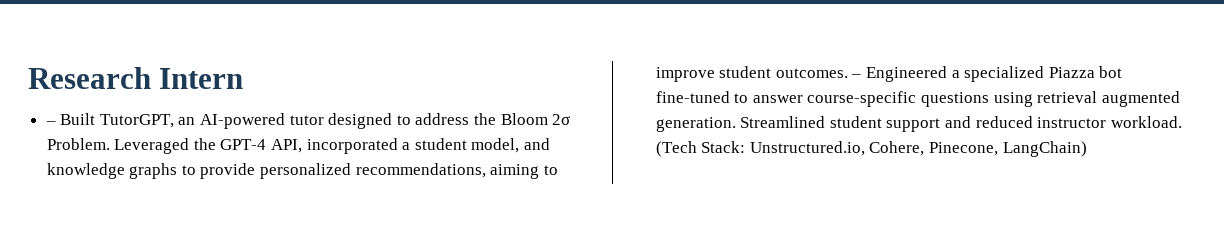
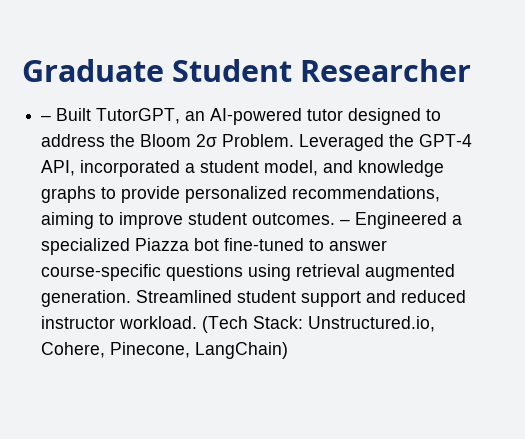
- Research Intern
+ Graduate Student Researcher

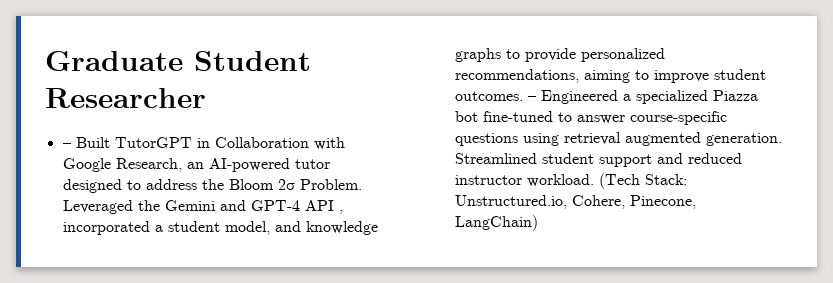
- – Built TutorGPT, an AI-powered tutor designed to address the Bloom 2σ Problem.
+ – Built TutorGPT in Collaboration with Google Research, an AI-powered tutor designed to address the Bloom 2σ Problem.
- Leveraged the GPT-4 API, incorporated a student model, and knowledge graphs to provide personalized recommendations, aiming to improve student outcomes.
+ Leveraged the Gemini and GPT-4 API , incorporated a student model, and knowledge graphs to provide personalized recommendations, aiming to improve student outcomes.

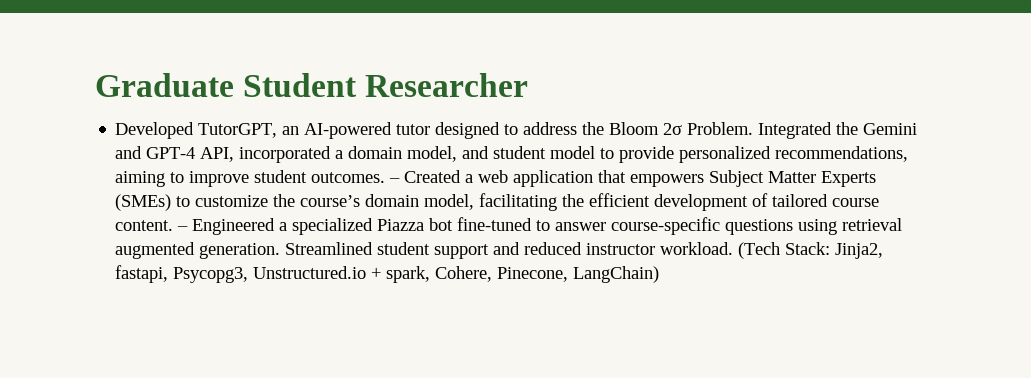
- – Built TutorGPT in Collaboration with Google Research, an AI-powered tutor designed to address the Bloom 2σ Problem.
+ Developed TutorGPT, an AI-powered tutor designed to address the Bloom 2σ Problem.
- Leveraged the Gemini and GPT-4 API , incorporated a student model, and knowledge graphs to provide personalized recommendations, aiming to improve student outcomes.
+ Integrated the Gemini and GPT-4 API, incorporated a domain model, and student model to provide personalized recommendations, aiming to improve student outcomes.
- – Engineered a specialized Piazza bot fine-tuned to answer course-specific questions using retrieval augmented generation.
+ – Created a web application that empowers Subject Matter Experts (SMEs) to customize the course’s domain model, facilitating the efficient development of tailored course content. – Engineered a specialized Piazza bot fine-tuned to answer course-specific questions using retrieval augmented generation.
- (Tech Stack: Unstructured.io, Cohere, Pinecone, LangChain)
+ (Tech Stack: Jinja2, fastapi, Psycopg3, Unstructured.io + spark, Cohere, Pinecone, LangChain)

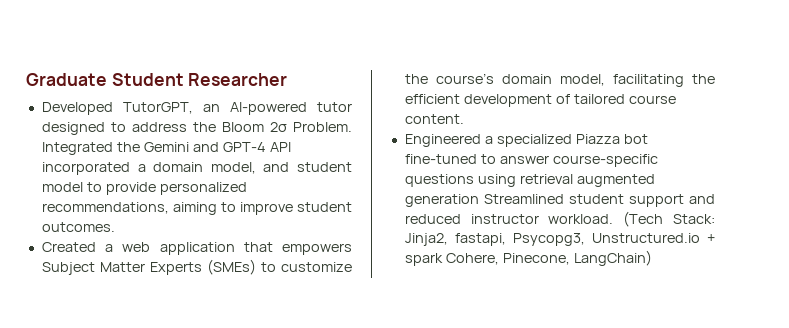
- Integrated the Gemini and GPT-4 API, incorporated a domain model, and student model to provide personalized recommendations, aiming to improve student outcomes. – Created a web application that empowers Subject Matter Experts (SMEs) to customize the course’s domain model, facilitating the efficient development of tailored course content. – Engineered a specialized Piazza bot fine-tuned to answer course-specific questions using retrieval augmented generation. Streamlined student support and reduced instructor workload.
+ Integrated the Gemini and GPT-4 API incorporated a domain model, and student model to provide personalized recommendations, aiming to improve student outcomes.
+ Created a web application that empowers Subject Matter Experts (SMEs) to customize the course’s domain model, facilitating the efficient development of tailored course content.
+ Engineered a specialized Piazza bot fine-tuned to answer course-specific questions using retrieval augmented generation Streamlined student support and reduced instructor workload.
- (Tech Stack: Jinja2, fastapi, Psycopg3, Unstructured.io + spark, Cohere, Pinecone, LangChain)
+ (Tech Stack: Jinja2, fastapi, Psycopg3, Unstructured.io + spark Cohere, Pinecone, LangChain)

